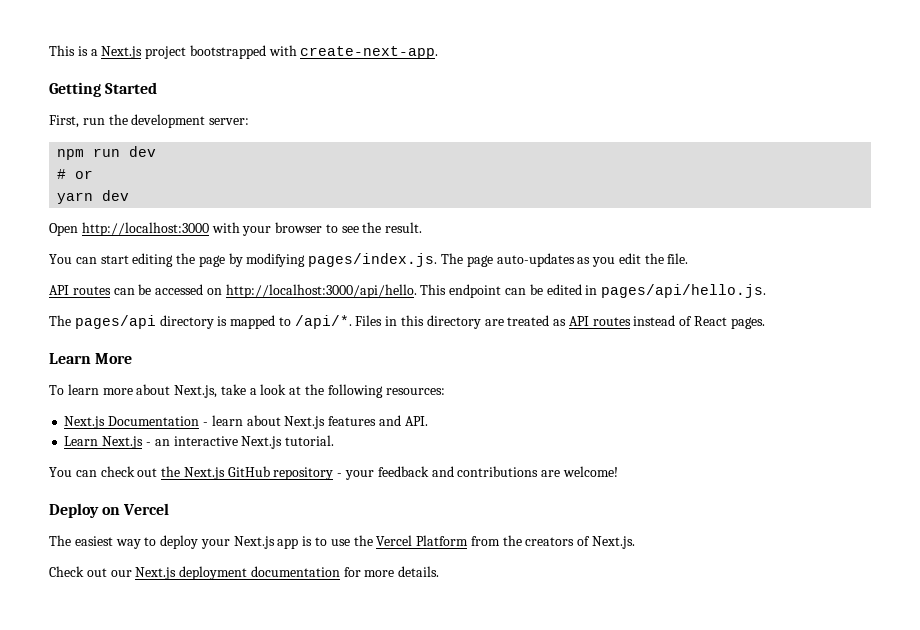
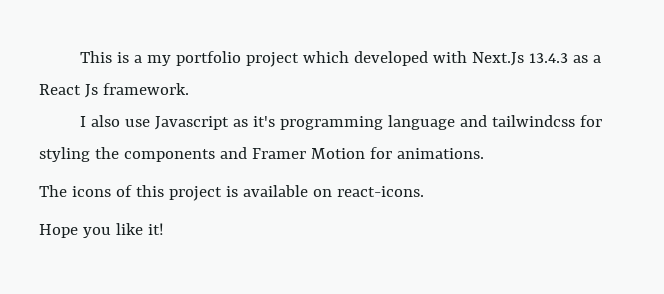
- This is a Next.js project bootstrapped with create-next-app.
- Getting Started
- First, run the development server:
- npm run dev
- # or
- yarn dev
- Open http://localhost:3000 with your browser to see the result.
- You can start editing the page by modifying pages/index.js. The page auto-updates as you edit the file.
- API routes can be accessed on http://localhost:3000/api/hello. This endpoint can be edited in pages/api/hello.js.
- The pages/api directory is mapped to /api/*. Files in this directory are treated as API routes instead of React pages.
- Learn More
- To learn more about Next.js, take a look at the following resources:
- Next.js Documentation - learn about Next.js features and API.
- Learn Next.js - an interactive Next.js tutorial.
- You can check out the Next.js GitHub repository - your feedback and contributions are welcome!
- Deploy on Vercel
- The easiest way to deploy your Next.js app is to use the Vercel Platform from the creators of Next.js.
- Check out our Next.js deployment documentation for more details.
+ This is a my portfolio project which developed with Next.Js 13.4.3 as a React Js framework.
+ I also use Javascript as it's programming language and tailwindcss for styling the components and Framer Motion for animations.
+ The icons of this project is available on react-icons.
+ Hope you like it!

